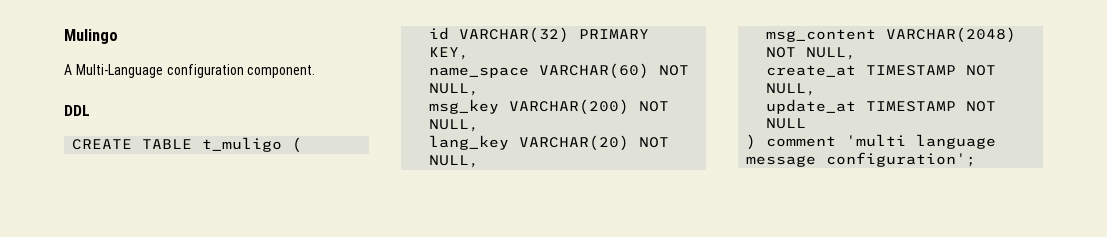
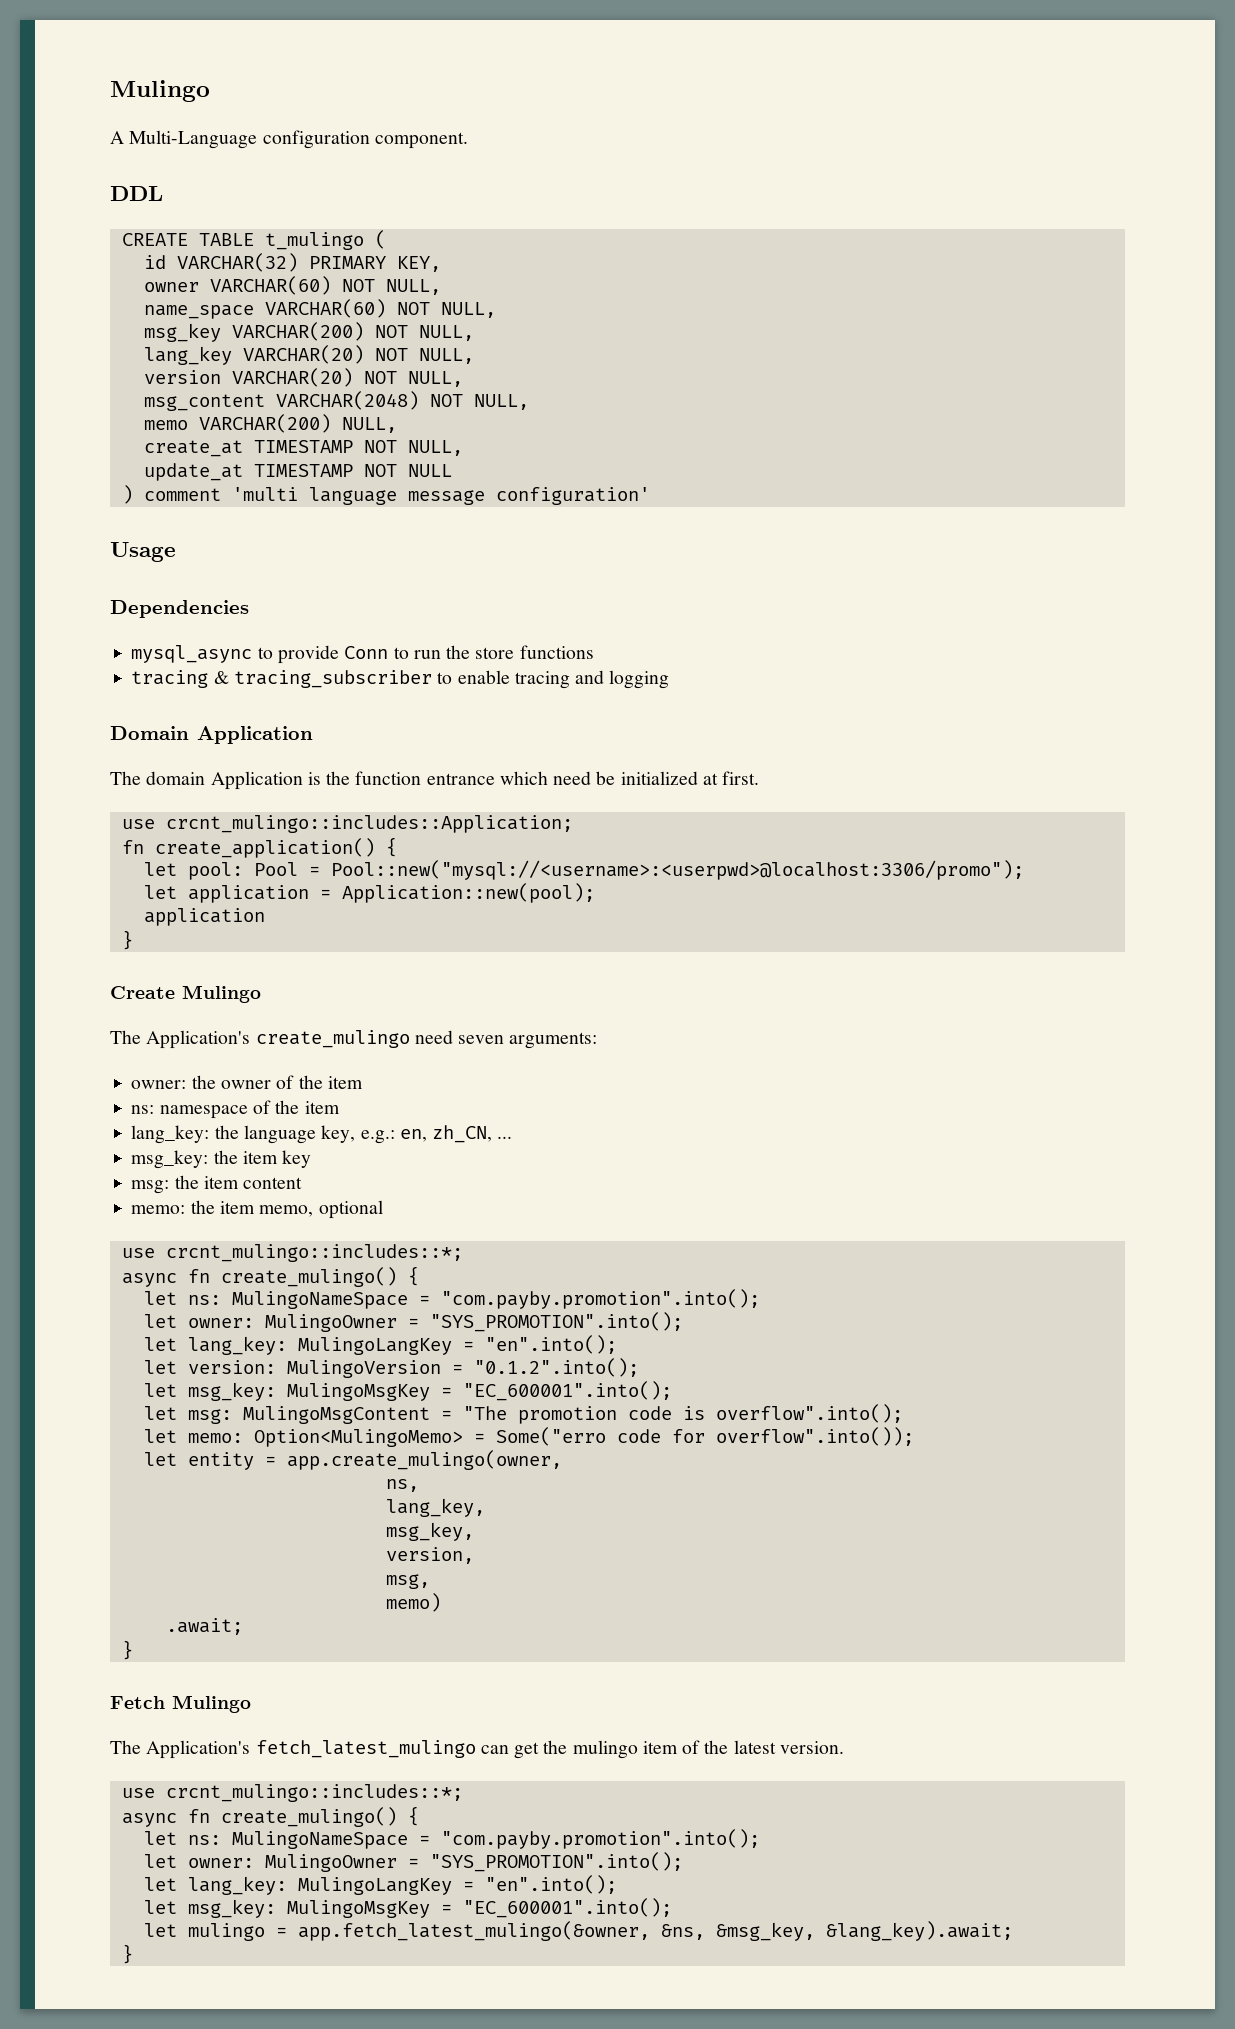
- CREATE TABLE t_muligo (
+ CREATE TABLE t_mulingo (
+ owner VARCHAR(60) NOT NULL,
+ version VARCHAR(20) NOT NULL,
+ memo VARCHAR(200) NULL,
- ) comment 'multi language message configuration';
+ ) comment 'multi language message configuration'
+ Usage
+ Dependencies
+ mysql_async to provide Conn to run the store functions
+ tracing & tracing_subscriber to enable tracing and logging
+ Domain Application
+ The domain Application is the function entrance which need be initialized at first.
+ use crcnt_mulingo::includes::Application;
+ fn create_application() {
+ let pool: Pool = Pool::new("mysql://<username>:<userpwd>@localhost:3306/promo");
+ let application = Application::new(pool);
+ application
+ }
+ Create Mulingo
+ The Application's create_mulingo need seven arguments:
+ owner: the owner of the item
+ ns: namespace of the item
+ lang_key: the language key, e.g.: en, zh_CN, ...
+ msg_key: the item key
+ msg: the item content
+ memo: the item memo, optional
+ use crcnt_mulingo::includes::*;
+ async fn create_mulingo() {
+ let ns: MulingoNameSpace = "com.payby.promotion".into();
+ let owner: MulingoOwner = "SYS_PROMOTION".into();
+ let lang_key: MulingoLangKey = "en".into();
+ let version: MulingoVersion = "0.1.2".into();
+ let msg_key: MulingoMsgKey = "EC_600001".into();
+ let msg: MulingoMsgContent = "The promotion code is overflow".into();
+ let memo: Option<MulingoMemo> = Some("erro code for overflow".into());
+ let entity = app.create_mulingo(owner,
+ ns,
+ lang_key,
+ msg_key,
+ version,
+ msg,
+ memo)
+ .await;
+ }
+ Fetch Mulingo
+ The Application's fetch_latest_mulingo can get the mulingo item of the latest version.
+ use crcnt_mulingo::includes::*;
+ async fn create_mulingo() {
+ let ns: MulingoNameSpace = "com.payby.promotion".into();
+ let owner: MulingoOwner = "SYS_PROMOTION".into();
+ let lang_key: MulingoLangKey = "en".into();
+ let msg_key: MulingoMsgKey = "EC_600001".into();
+ let mulingo = app.fetch_latest_mulingo(&owner, &ns, &msg_key, &lang_key).await;
+ }

